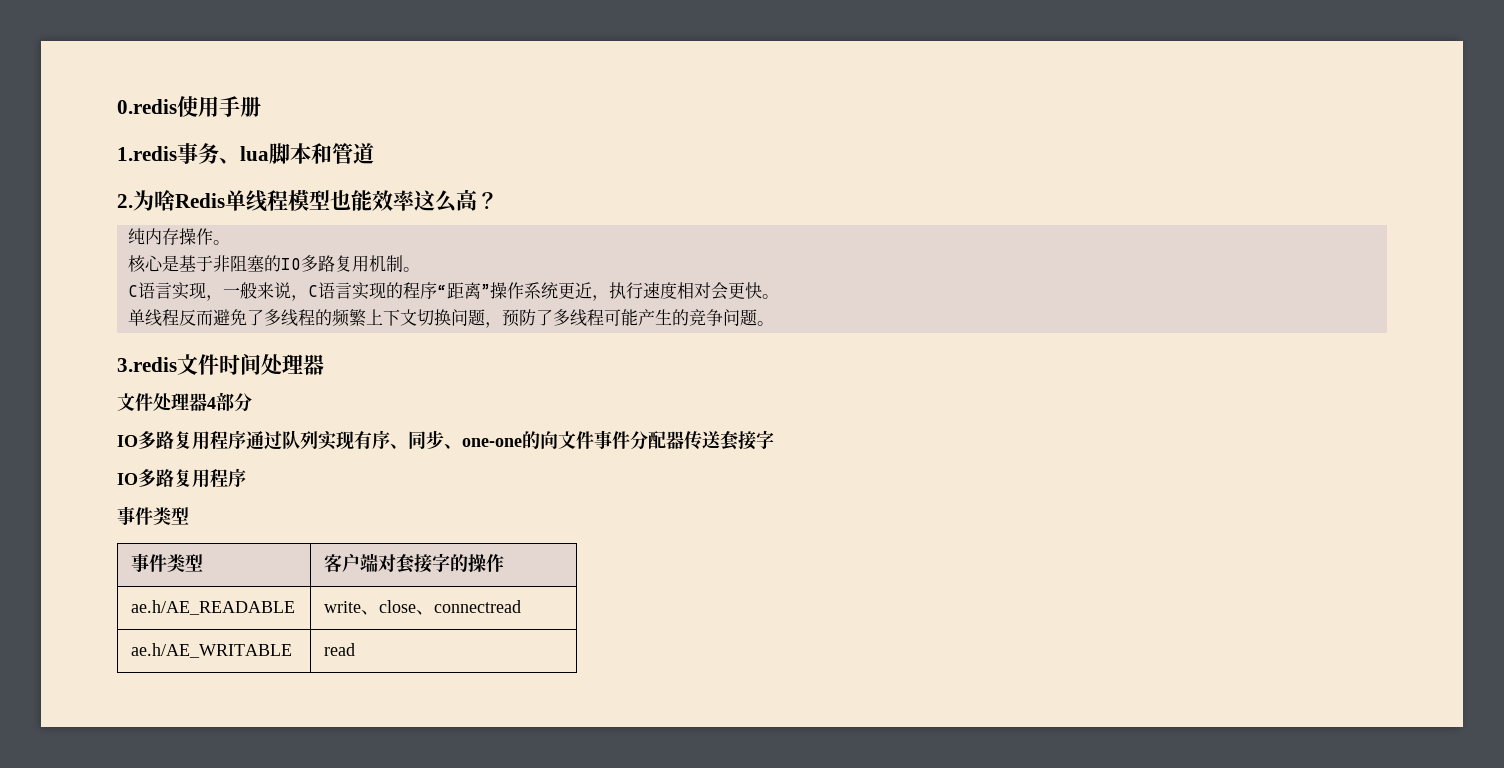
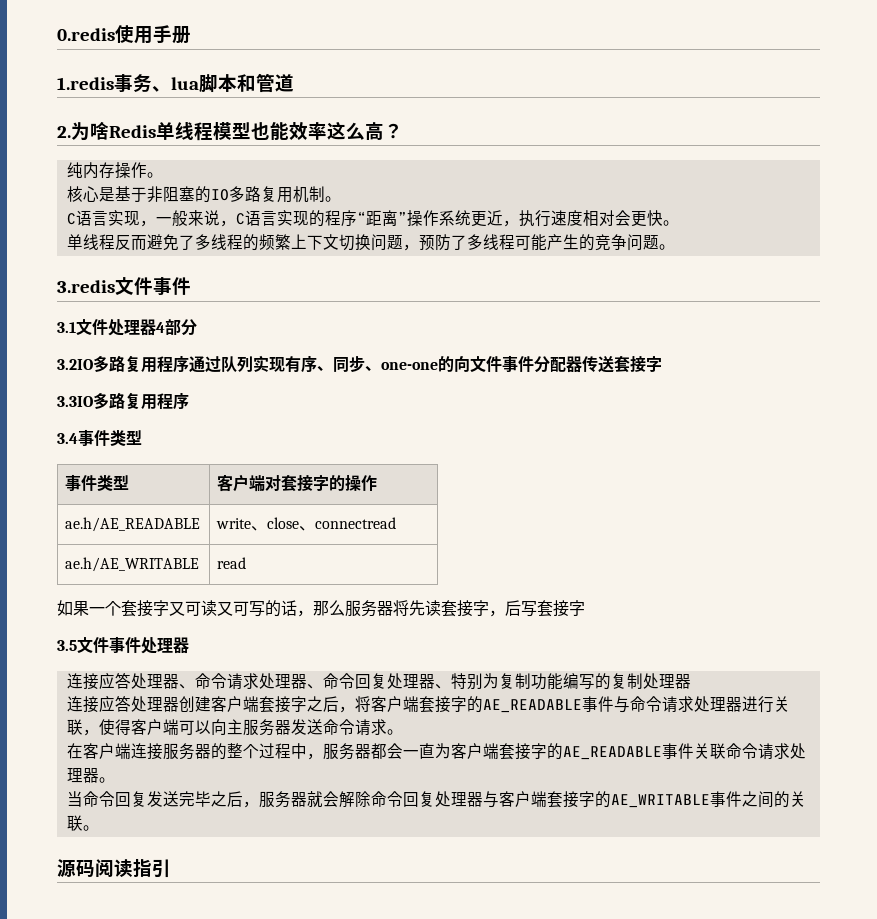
- 3.redis文件时间处理器
- 文件处理器4部分
+ 3.redis文件事件
+ 3.1文件处理器4部分
- IO多路复用程序通过队列实现有序、同步、one-one的向文件事件分配器传送套接字
- IO多路复用程序
- 事件类型
+ 3.2IO多路复用程序通过队列实现有序、同步、one-one的向文件事件分配器传送套接字
+ 3.3IO多路复用程序
+ 3.4事件类型
+ 如果一个套接字又可读又可写的话，那么服务器将先读套接字，后写套接字
+ 3.5文件事件处理器
+ 连接应答处理器、命令请求处理器、命令回复处理器、特别为复制功能编写的复制处理器
+ 连接应答处理器创建客户端套接字之后，将客户端套接字的AE_READABLE事件与命令请求处理器进行关联，使得客户端可以向主服务器发送命令请求。
+ 在客户端连接服务器的整个过程中，服务器都会一直为客户端套接字的AE_READABLE事件关联命令请求处理器。
+ 当命令回复发送完毕之后，服务器就会解除命令回复处理器与客户端套接字的AE_WRITABLE事件之间的关联。
+ 源码阅读指引

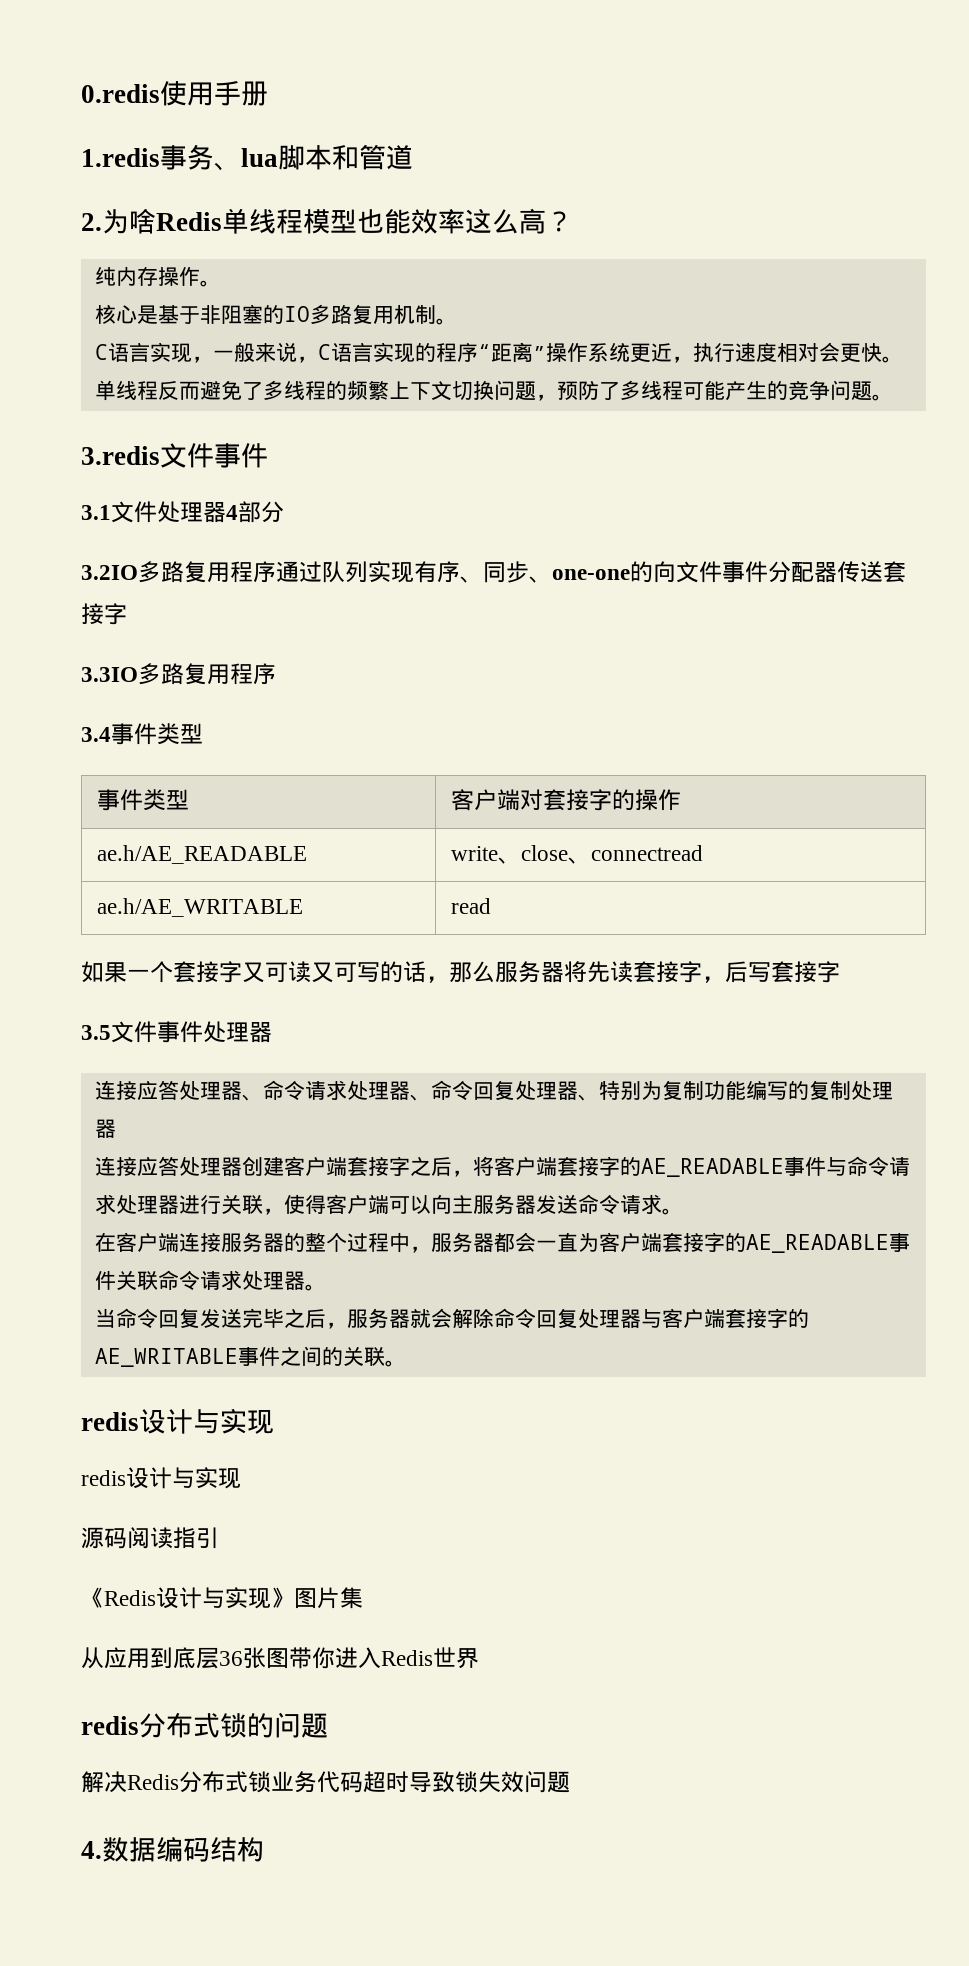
  当命令回复发送完毕之后，服务器就会解除命令回复处理器与客户端套接字的AE_WRITABLE事件之间的关联。
+ redis设计与实现
+ redis设计与实现
  源码阅读指引
+ 《Redis设计与实现》图片集
+ 从应用到底层36张图带你进入Redis世界
+ redis分布式锁的问题
+ 解决Redis分布式锁业务代码超时导致锁失效问题
+ 4.数据编码结构

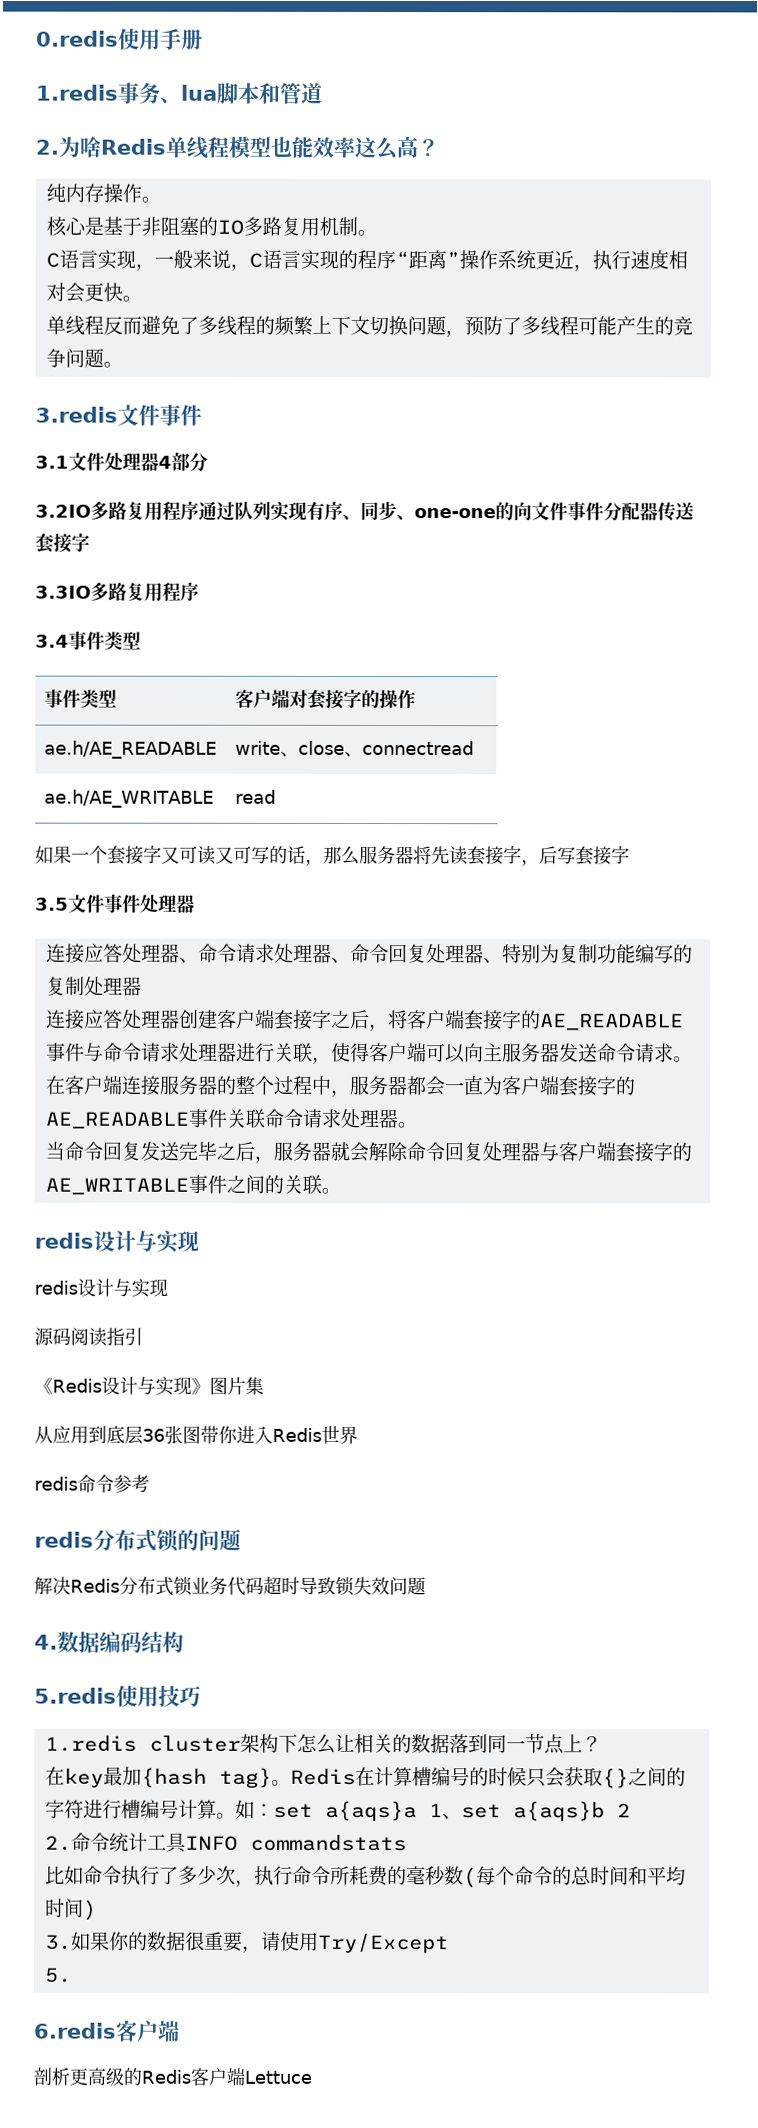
+ redis命令参考
+ 5.redis使用技巧
+ 1.redis cluster架构下怎么让相关的数据落到同一节点上？
+ 在key最加{hash tag}。Redis在计算槽编号的时候只会获取{}之间的字符进行槽编号计算。如：set a{aqs}a 1、set a{aqs}b 2
+ 2.命令统计工具INFO commandstats
+ 比如命令执行了多少次，执行命令所耗费的毫秒数(每个命令的总时间和平均时间)
+ 3.如果你的数据很重要，请使用Try/Except
+ 5.
+ 6.redis客户端
+ 剖析更高级的Redis客户端Lettuce

